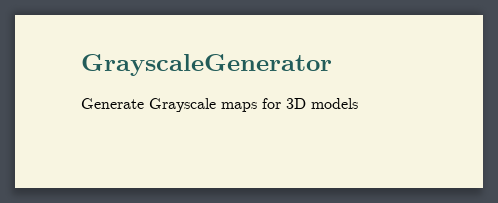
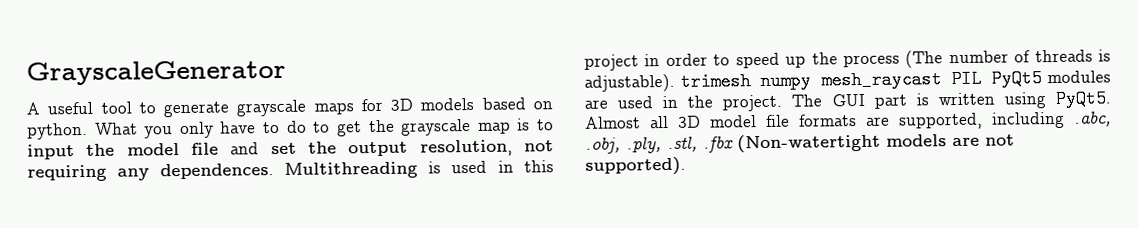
- Generate Grayscale maps for 3D models
+ A useful tool to generate grayscale maps for 3D models based on python. What you only have to do to get the grayscale map is to input the model file and set the output resolution, not requiring any dependences. Multithreading is used in this project in order to speed up the process (The number of threads is adjustable). trimesh numpy mesh_raycast PIL PyQt5 modules are used in the project. The GUI part is written using PyQt5. Almost all 3D model file formats are supported, including .abc, .obj, .ply, .stl, .fbx (Non-watertight models are not supported).

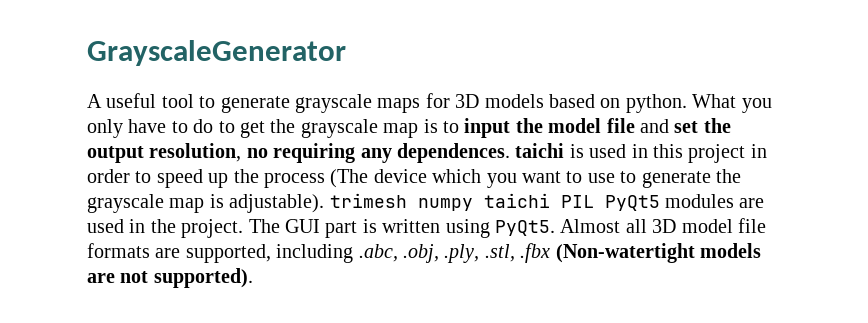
- What you only have to do to get the grayscale map is to input the model file and set the output resolution, not requiring any dependences. Multithreading is used in this project in order to speed up the process (The number of threads is adjustable). trimesh numpy mesh_raycast PIL PyQt5 modules are used in the project.
+ What you only have to do to get the grayscale map is to input the model file and set the output resolution, no requiring any dependences. taichi is used in this project in order to speed up the process (The device which you want to use to generate the grayscale map is adjustable). trimesh numpy taichi PIL PyQt5 modules are used in the project.

